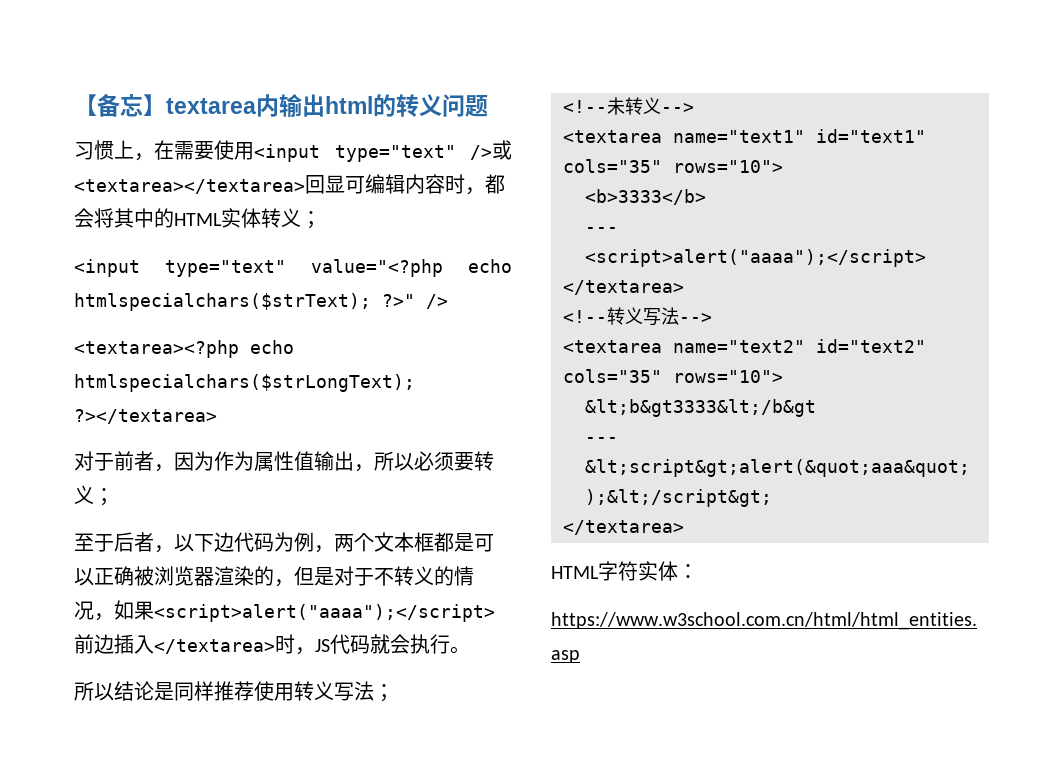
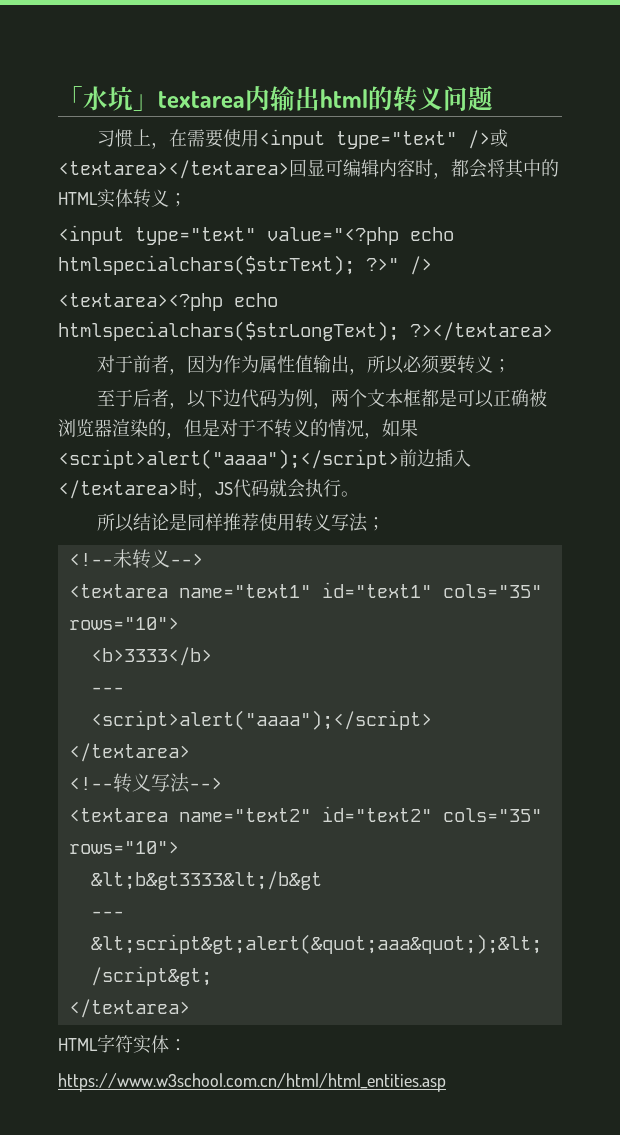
- 【备忘】textarea内输出html的转义问题
+ 「水坑」textarea内输出html的转义问题

